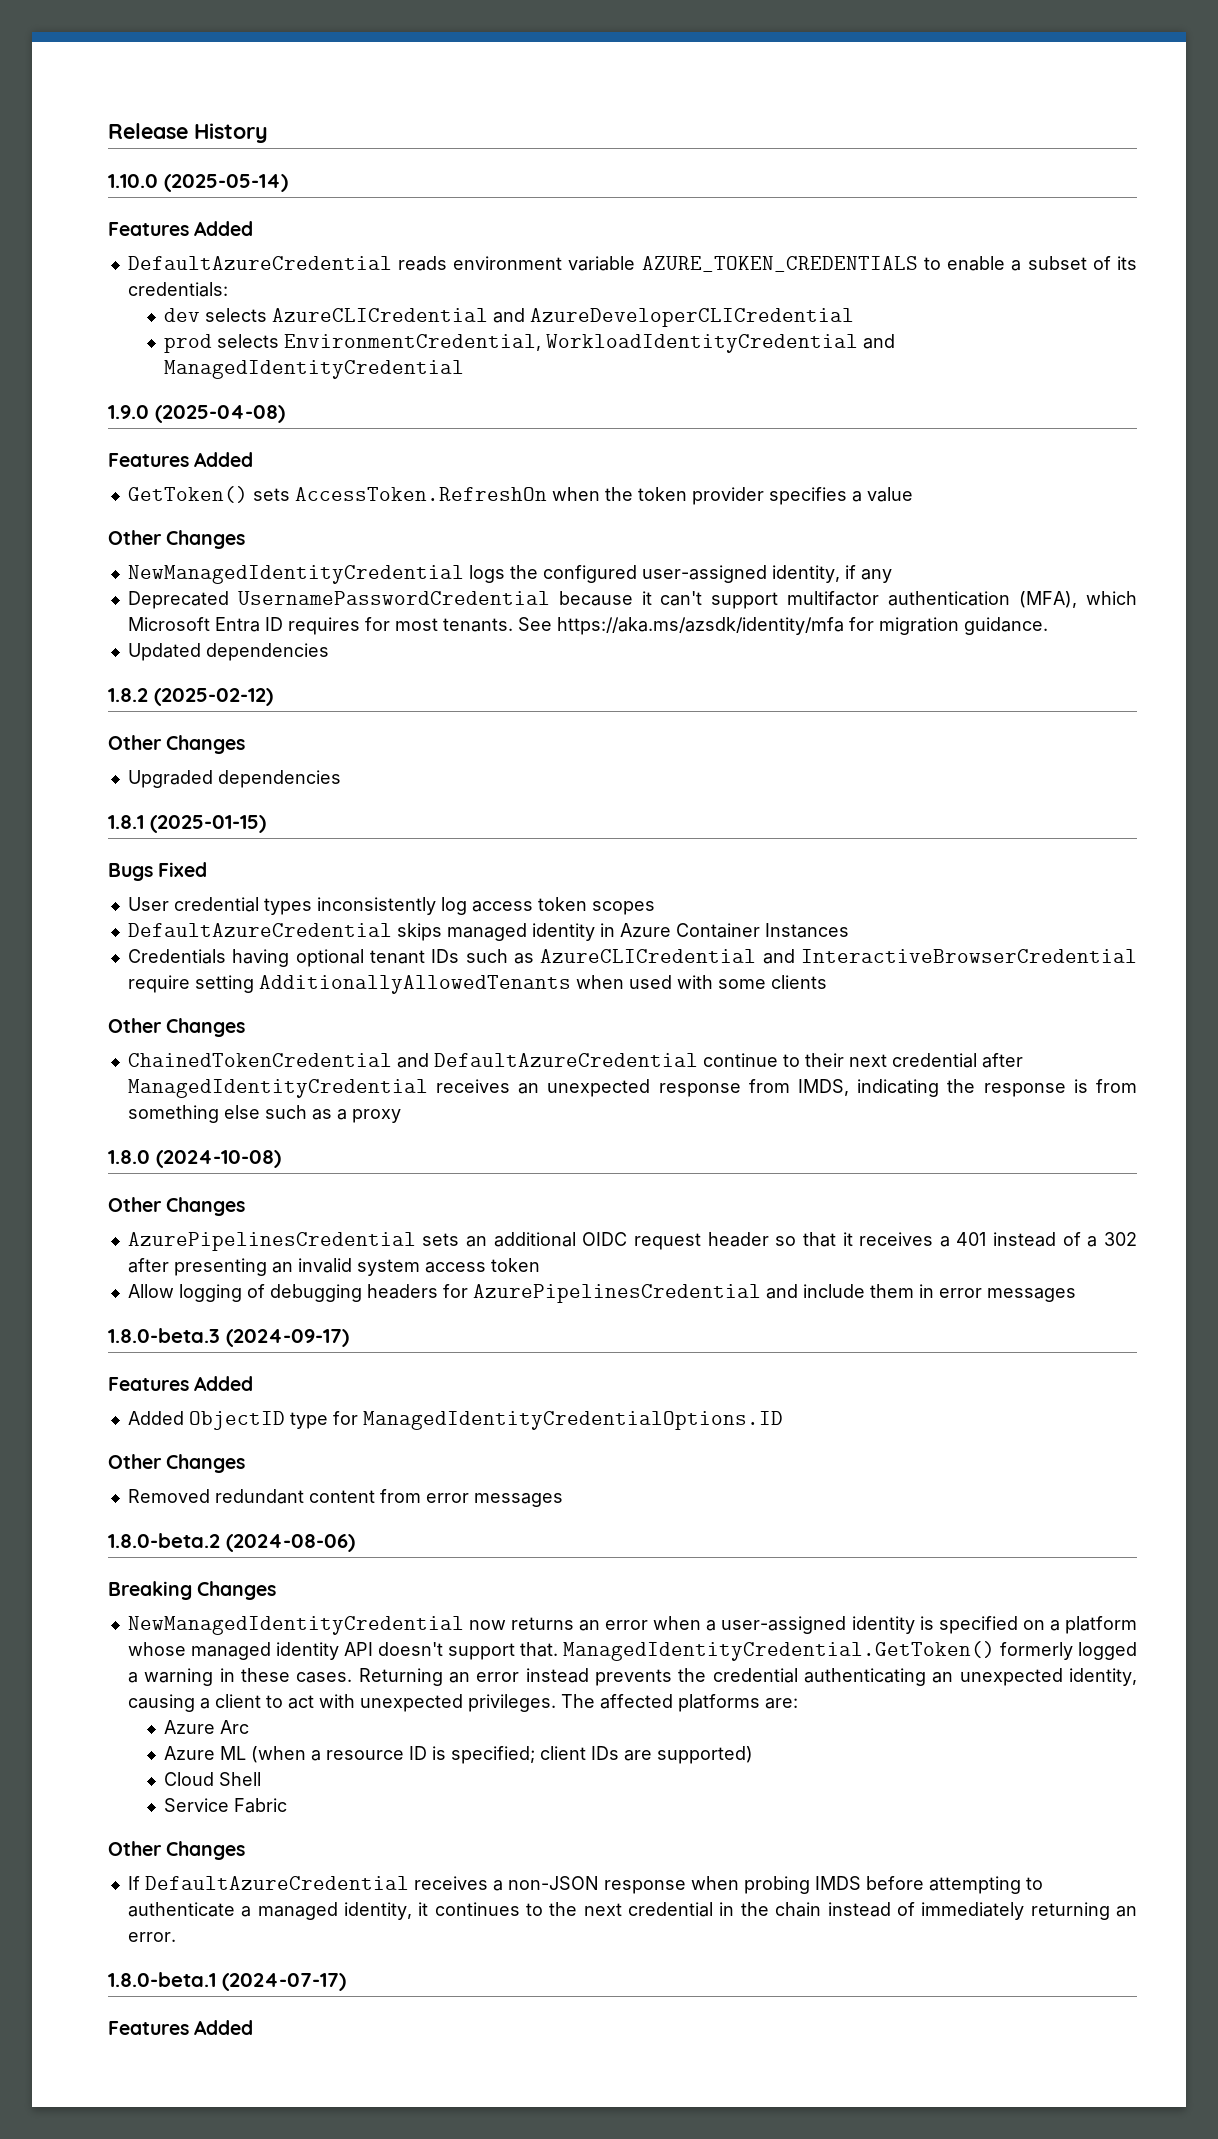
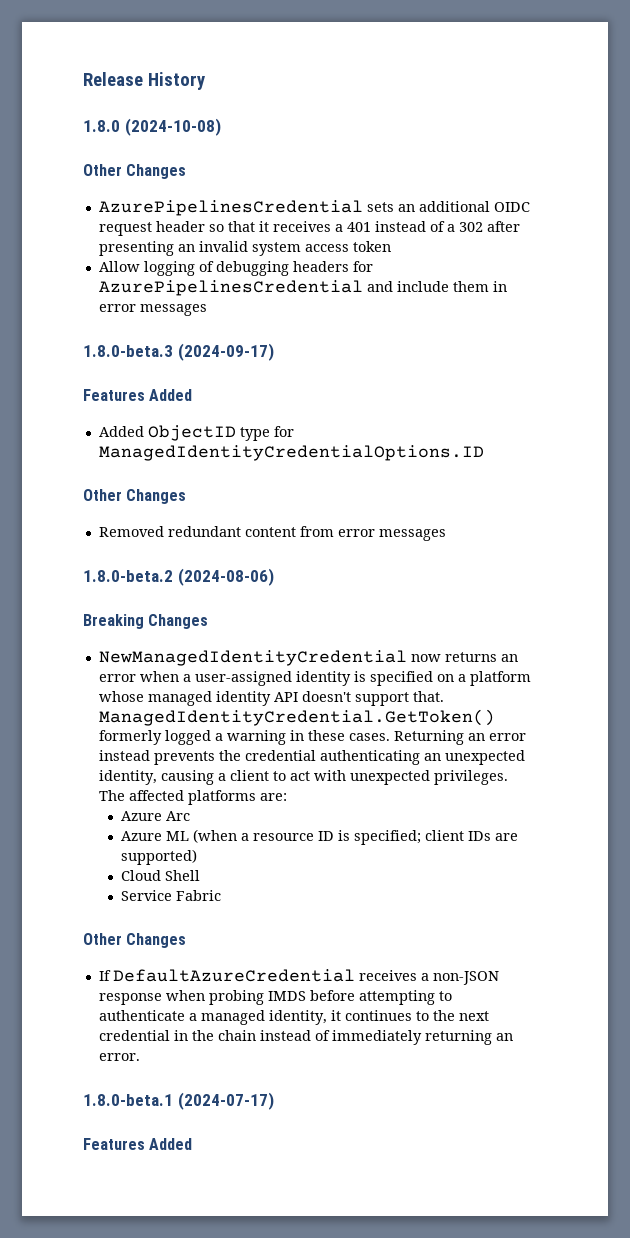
- 1.10.0 (2025-05-14)
- Features Added
- DefaultAzureCredential reads environment variable AZURE_TOKEN_CREDENTIALS to enable a subset of its credentials:
- dev selects AzureCLICredential and AzureDeveloperCLICredential
- prod selects EnvironmentCredential, WorkloadIdentityCredential and ManagedIdentityCredential
- 1.9.0 (2025-04-08)
- Features Added
- GetToken() sets AccessToken.RefreshOn when the token provider specifies a value
- Other Changes
- NewManagedIdentityCredential logs the configured user-assigned identity, if any
- Deprecated UsernamePasswordCredential because it can't support multifactor authentication (MFA), which Microsoft Entra ID requires for most tenants. See https://aka.ms/azsdk/identity/mfa for migration guidance.
- Updated dependencies
- 1.8.2 (2025-02-12)
- Other Changes
- Upgraded dependencies
- 1.8.1 (2025-01-15)
- Bugs Fixed
- User credential types inconsistently log access token scopes
- DefaultAzureCredential skips managed identity in Azure Container Instances
- Credentials having optional tenant IDs such as AzureCLICredential and InteractiveBrowserCredential require setting AdditionallyAllowedTenants when used with some clients
- Other Changes
- ChainedTokenCredential and DefaultAzureCredential continue to their next credential after ManagedIdentityCredential receives an unexpected response from IMDS, indicating the response is from something else such as a proxy

